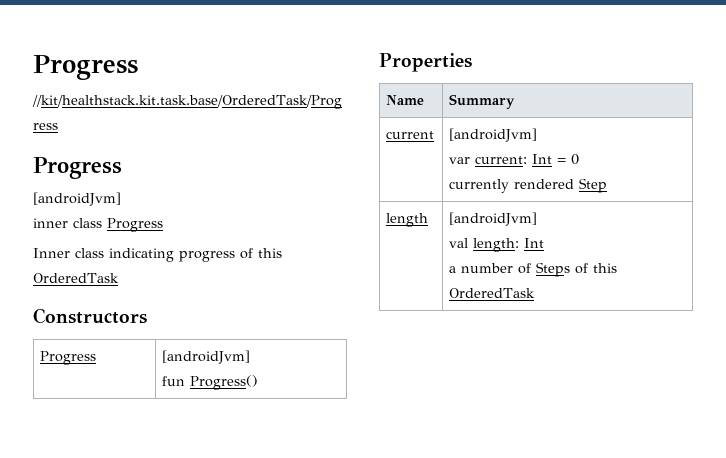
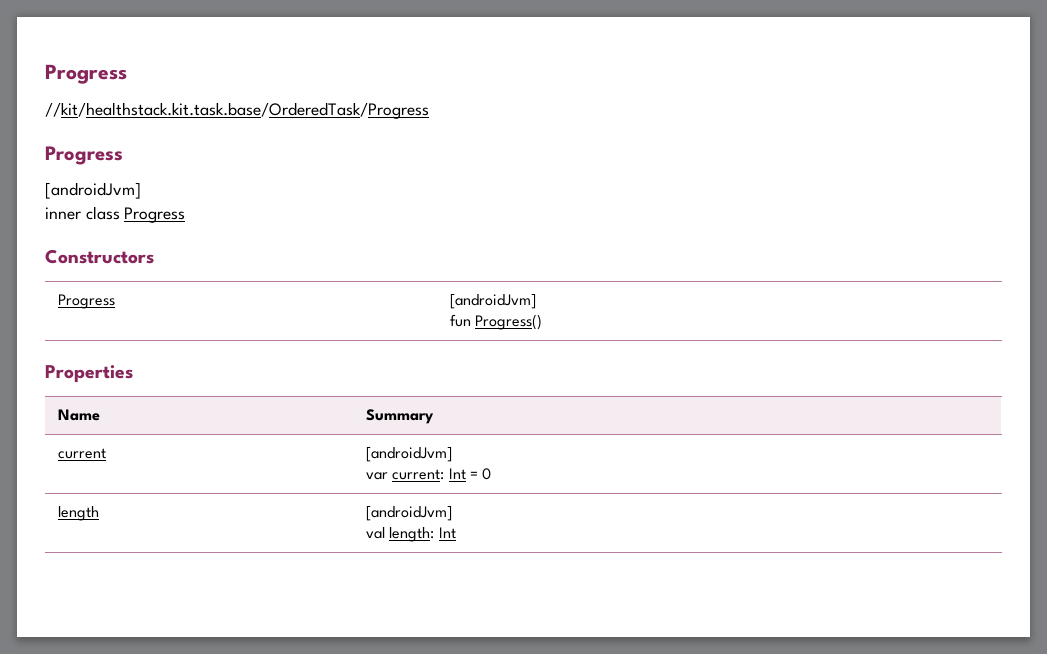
- Inner class indicating progress of this OrderedTask
  current | [androidJvm]
  var current: Int = 0
- currently rendered Step
  length | [androidJvm]
  val length: Int
- a number of Steps of this OrderedTask

